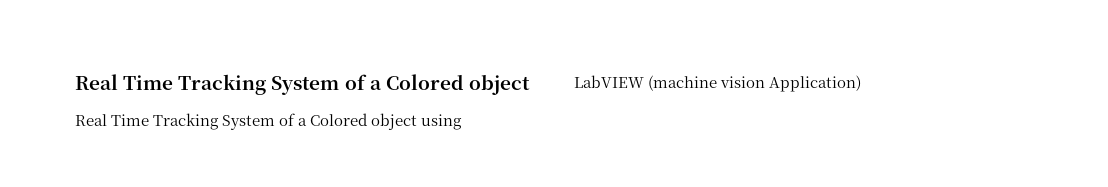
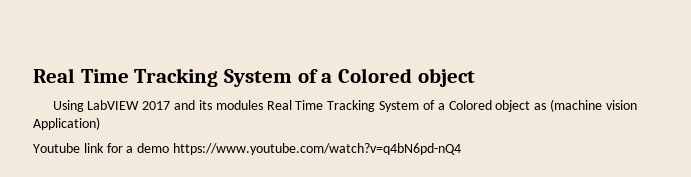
- Real Time Tracking System of a Colored object using LabVIEW (machine vision Application)
+ Using LabVIEW 2017 and its modules Real Time Tracking System of a Colored object as (machine vision Application)
+ Youtube link for a demo https://www.youtube.com/watch?v=q4bN6pd-nQ4

